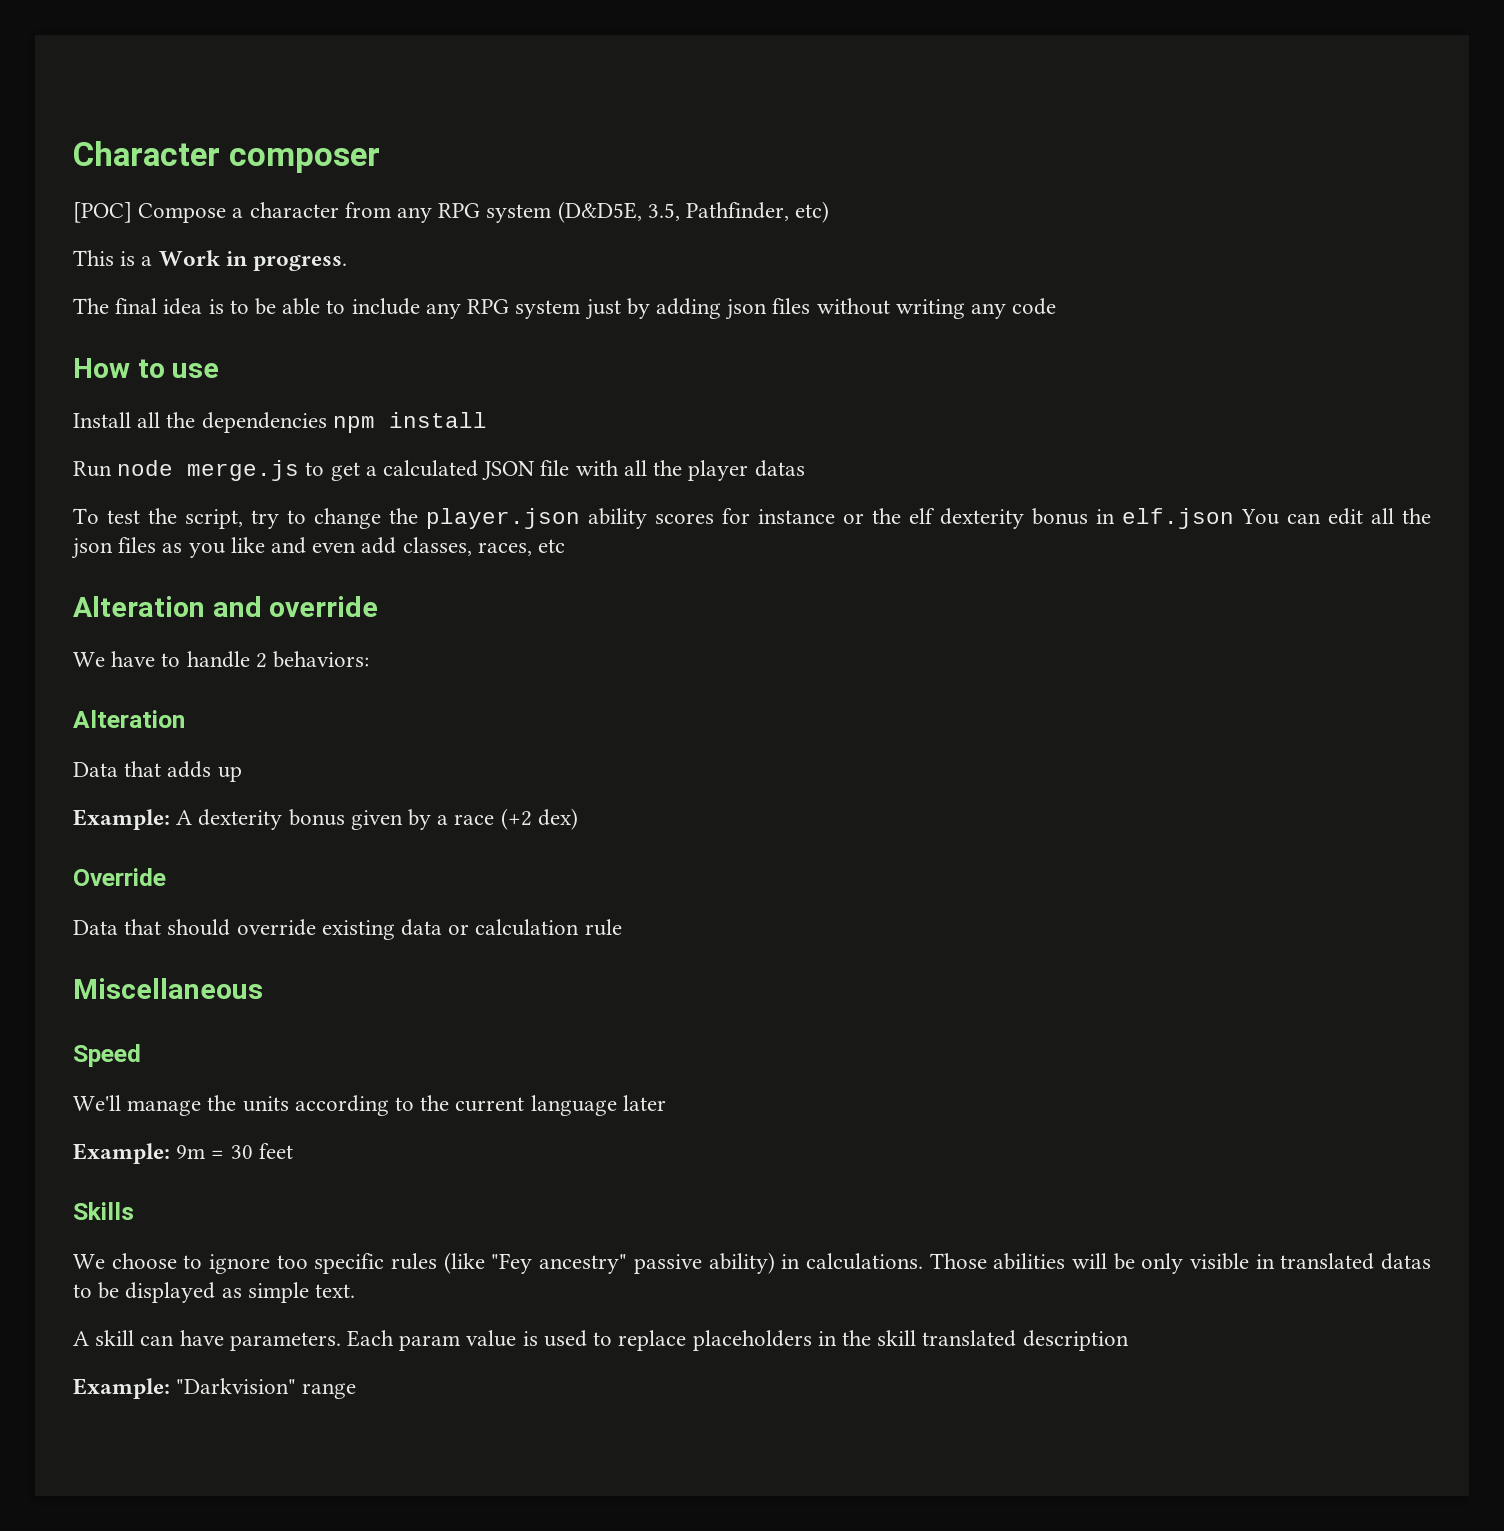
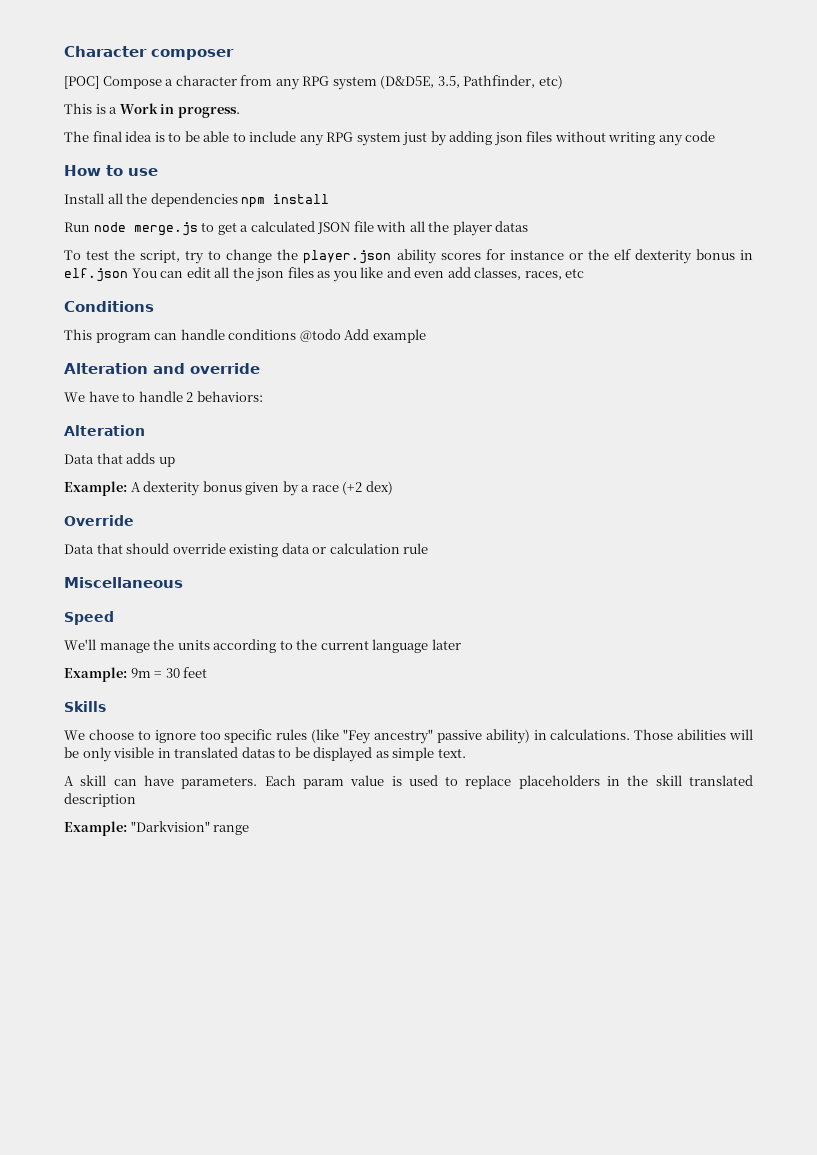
+ Conditions
+ This program can handle conditions @todo Add example

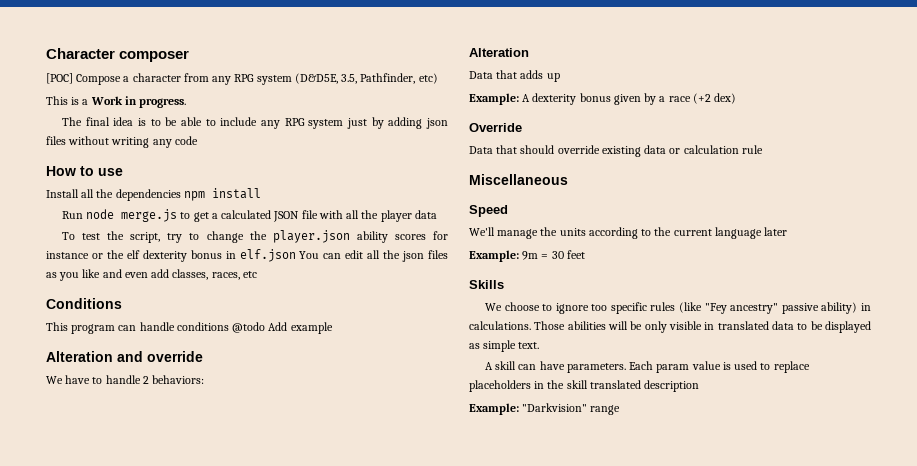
- Run node merge.js to get a calculated JSON file with all the player datas
+ Run node merge.js to get a calculated JSON file with all the player data
- Those abilities will be only visible in translated datas to be displayed as simple text.
+ Those abilities will be only visible in translated data to be displayed as simple text.

